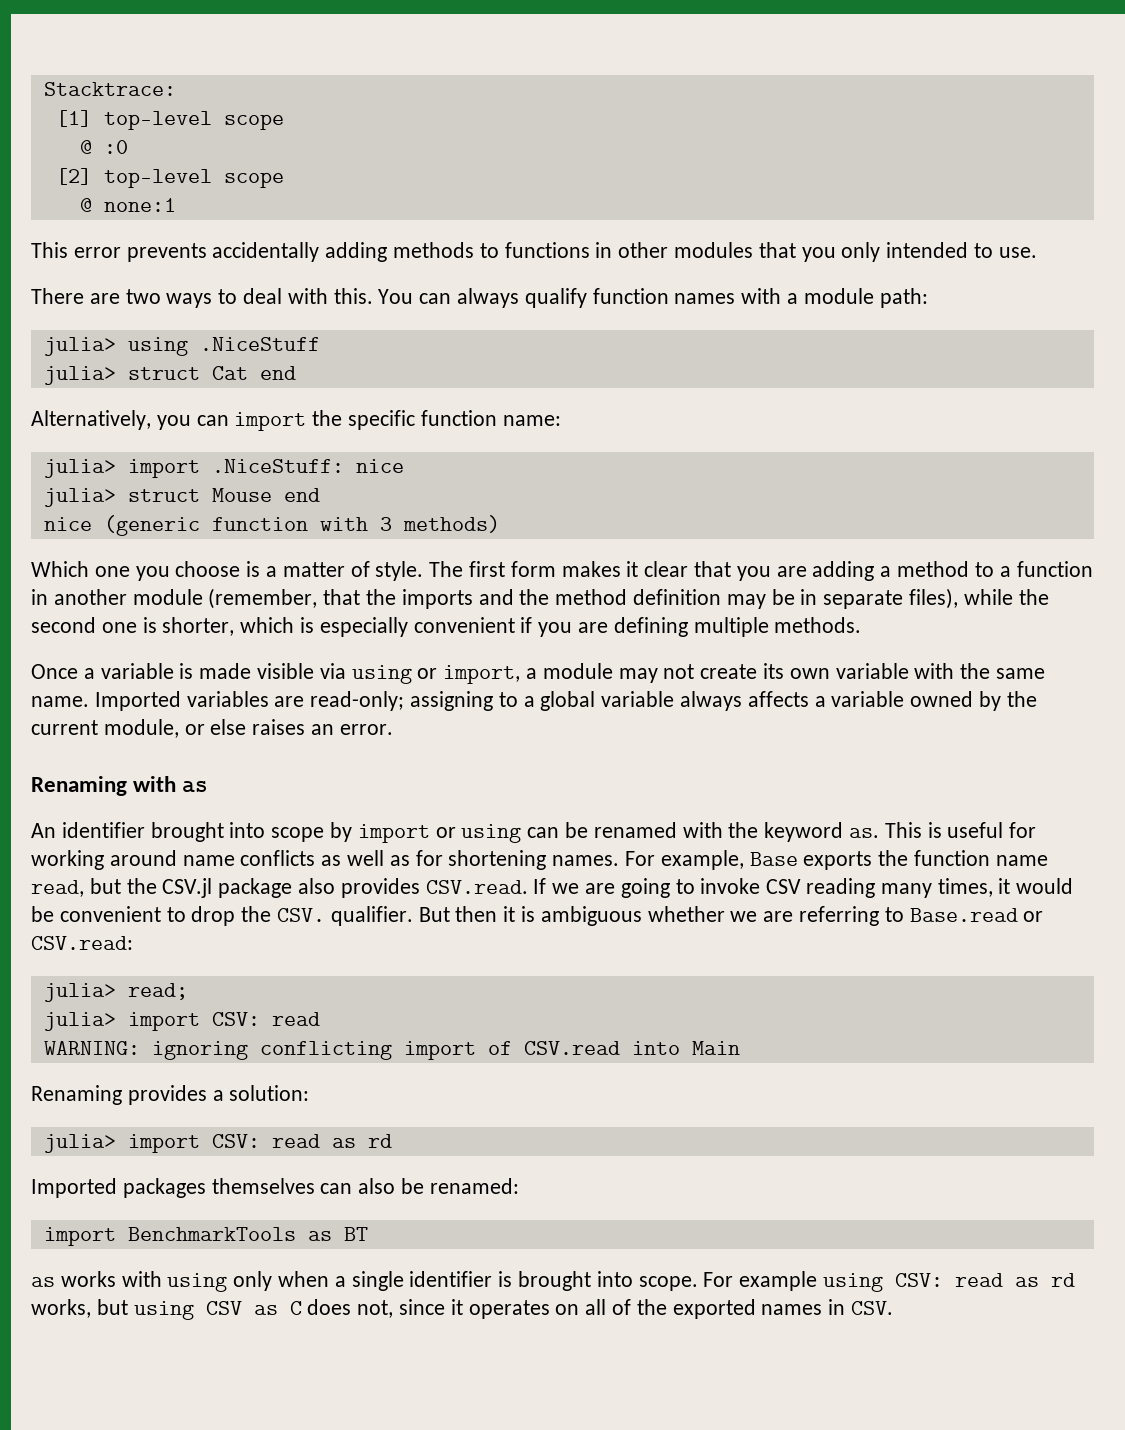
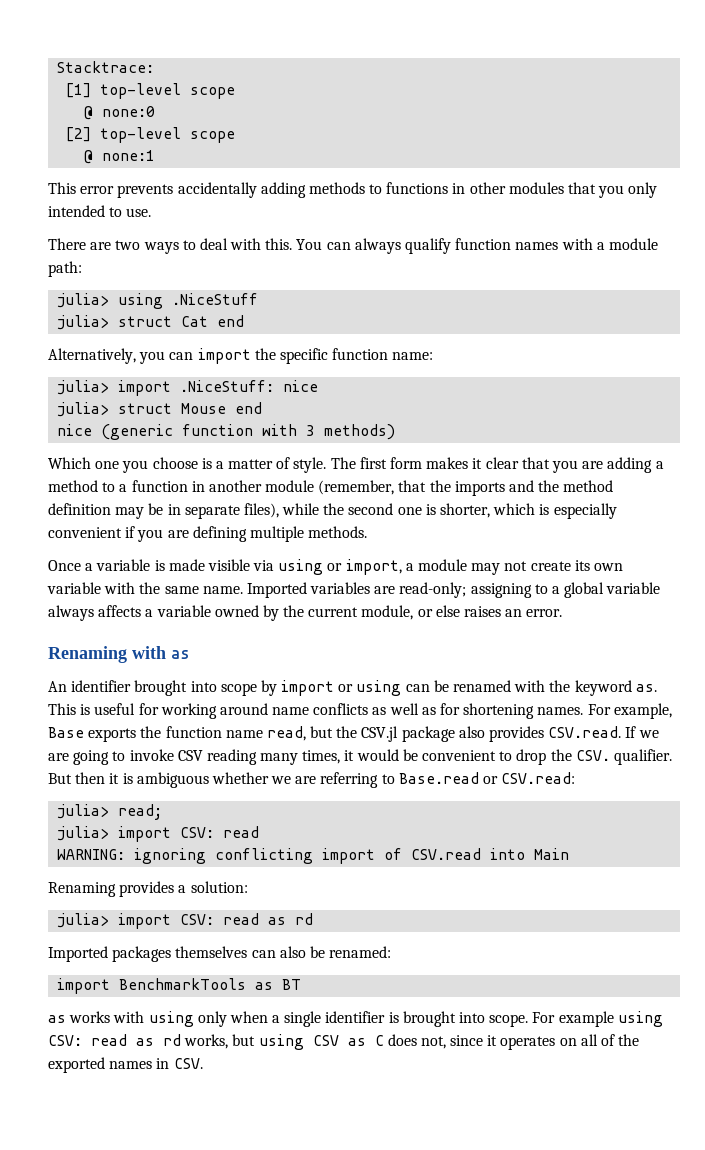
- @ :0
+ @ none:0

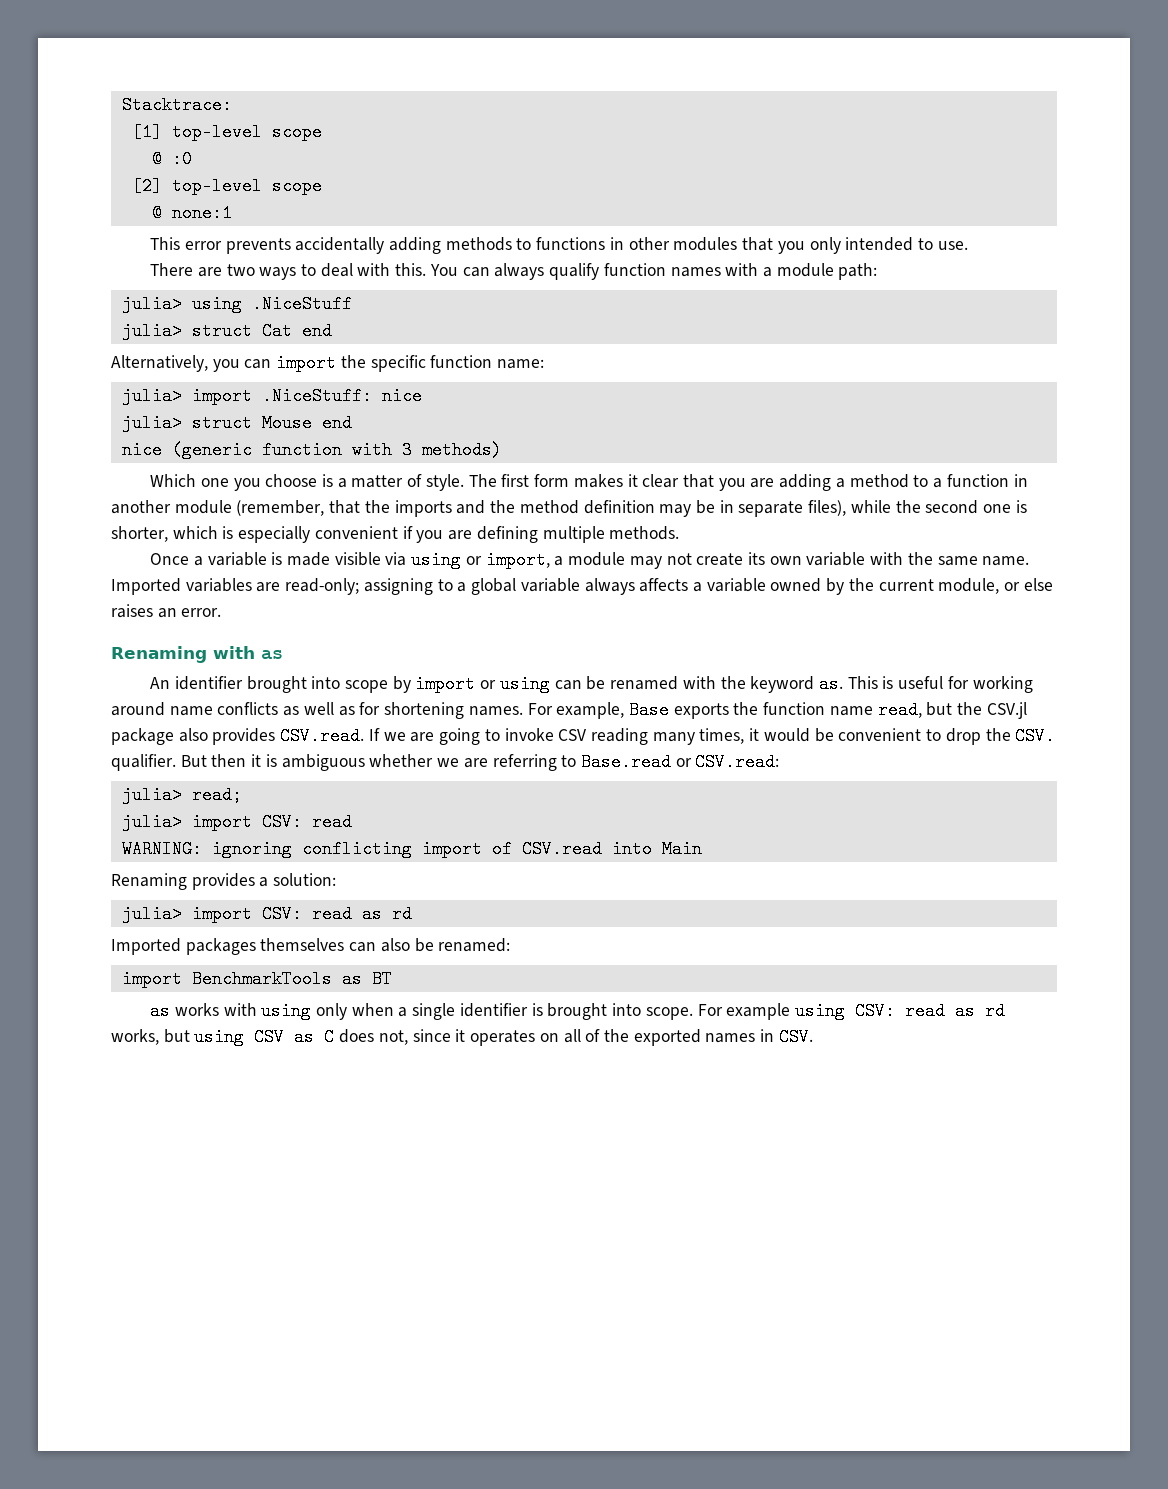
- @ none:0
+ @ :0

